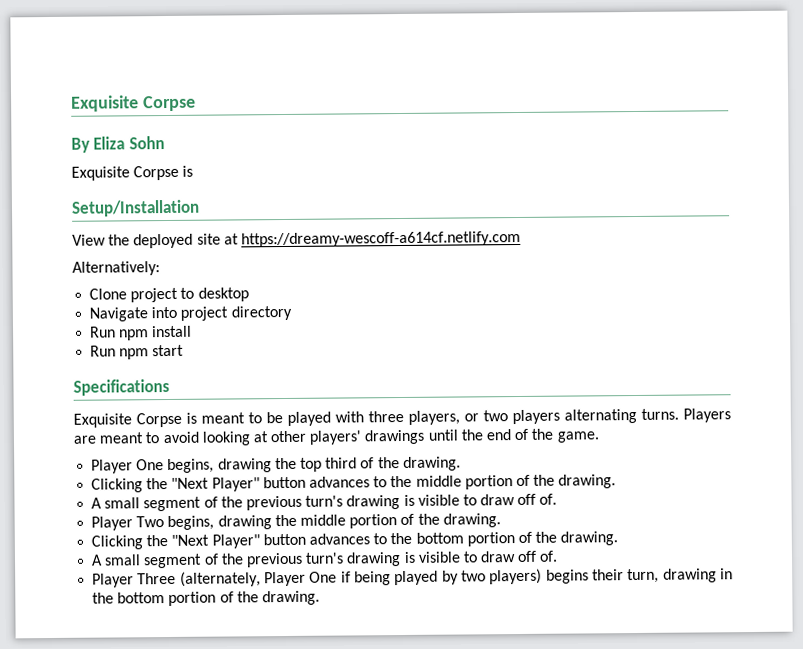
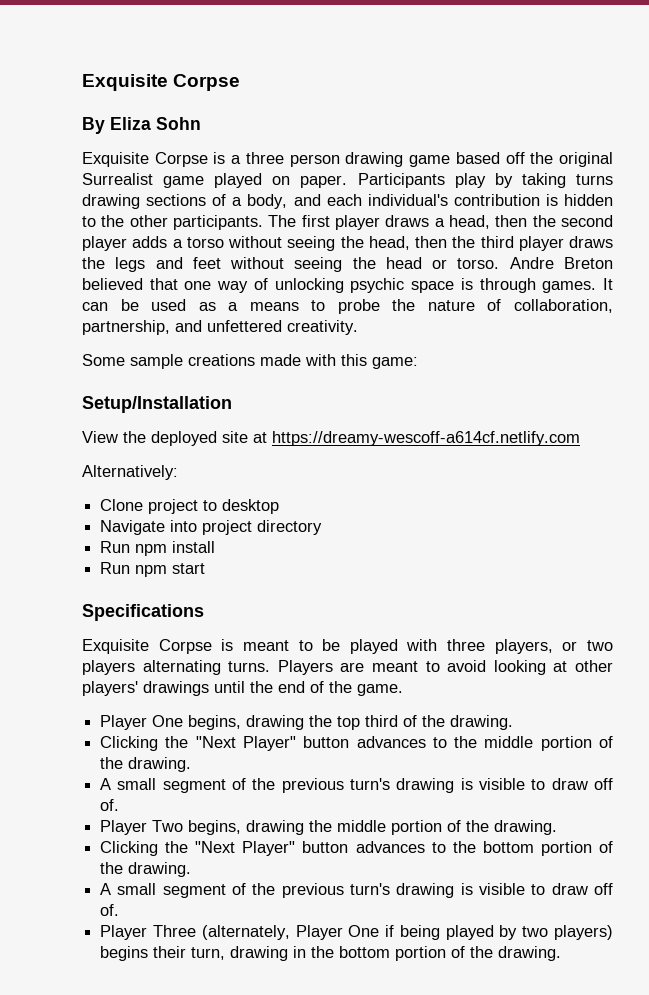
  By Eliza Sohn
- Exquisite Corpse is
+ Exquisite Corpse is a three person drawing game based off the original Surrealist game played on paper. Participants play by taking turns drawing sections of a body, and each individual's contribution is hidden to the other participants. The first player draws a head, then the second player adds a torso without seeing the head, then the third player draws the legs and feet without seeing the head or torso. Andre Breton believed that one way of unlocking psychic space is through games. It can be used as a means to probe the nature of collaboration, partnership, and unfettered creativity.
+ Some sample creations made with this game:

